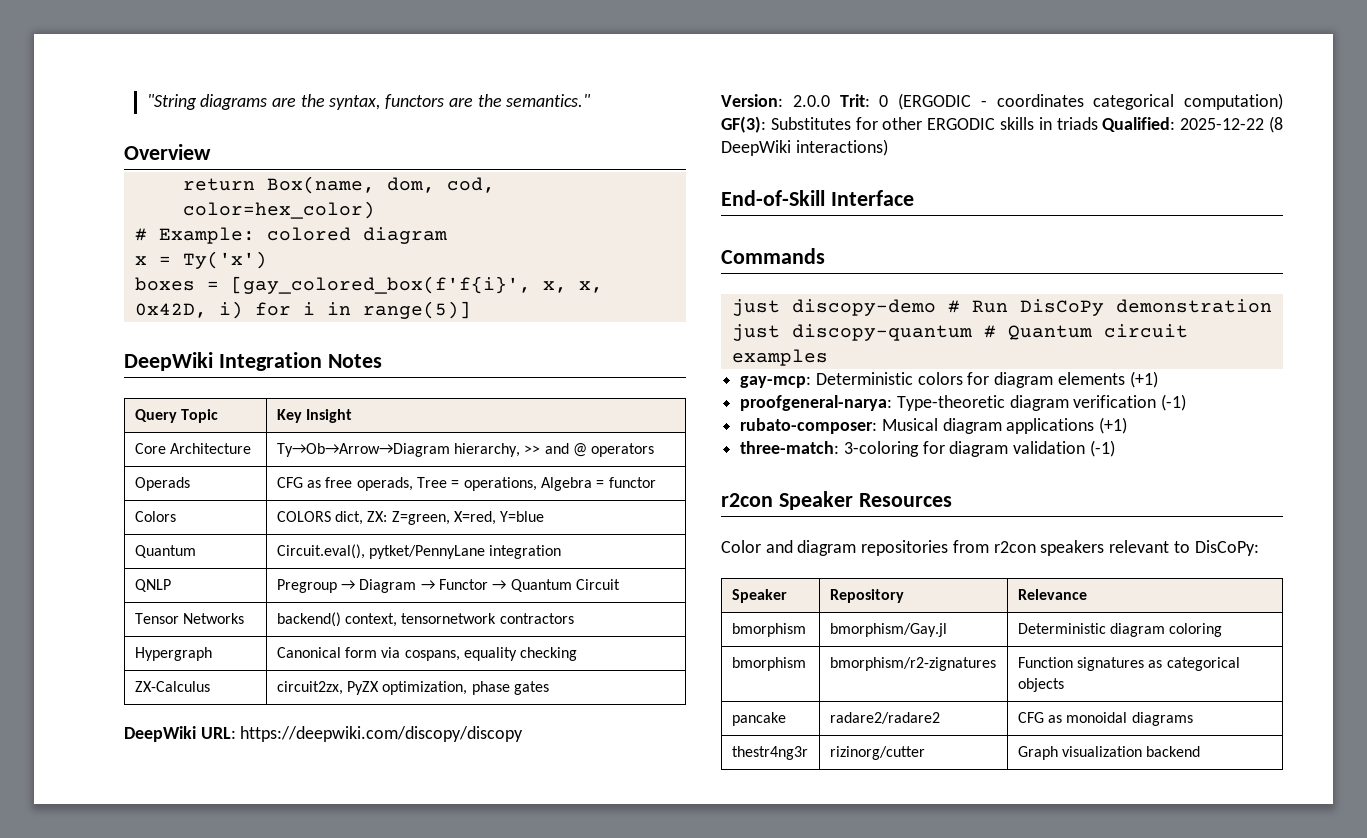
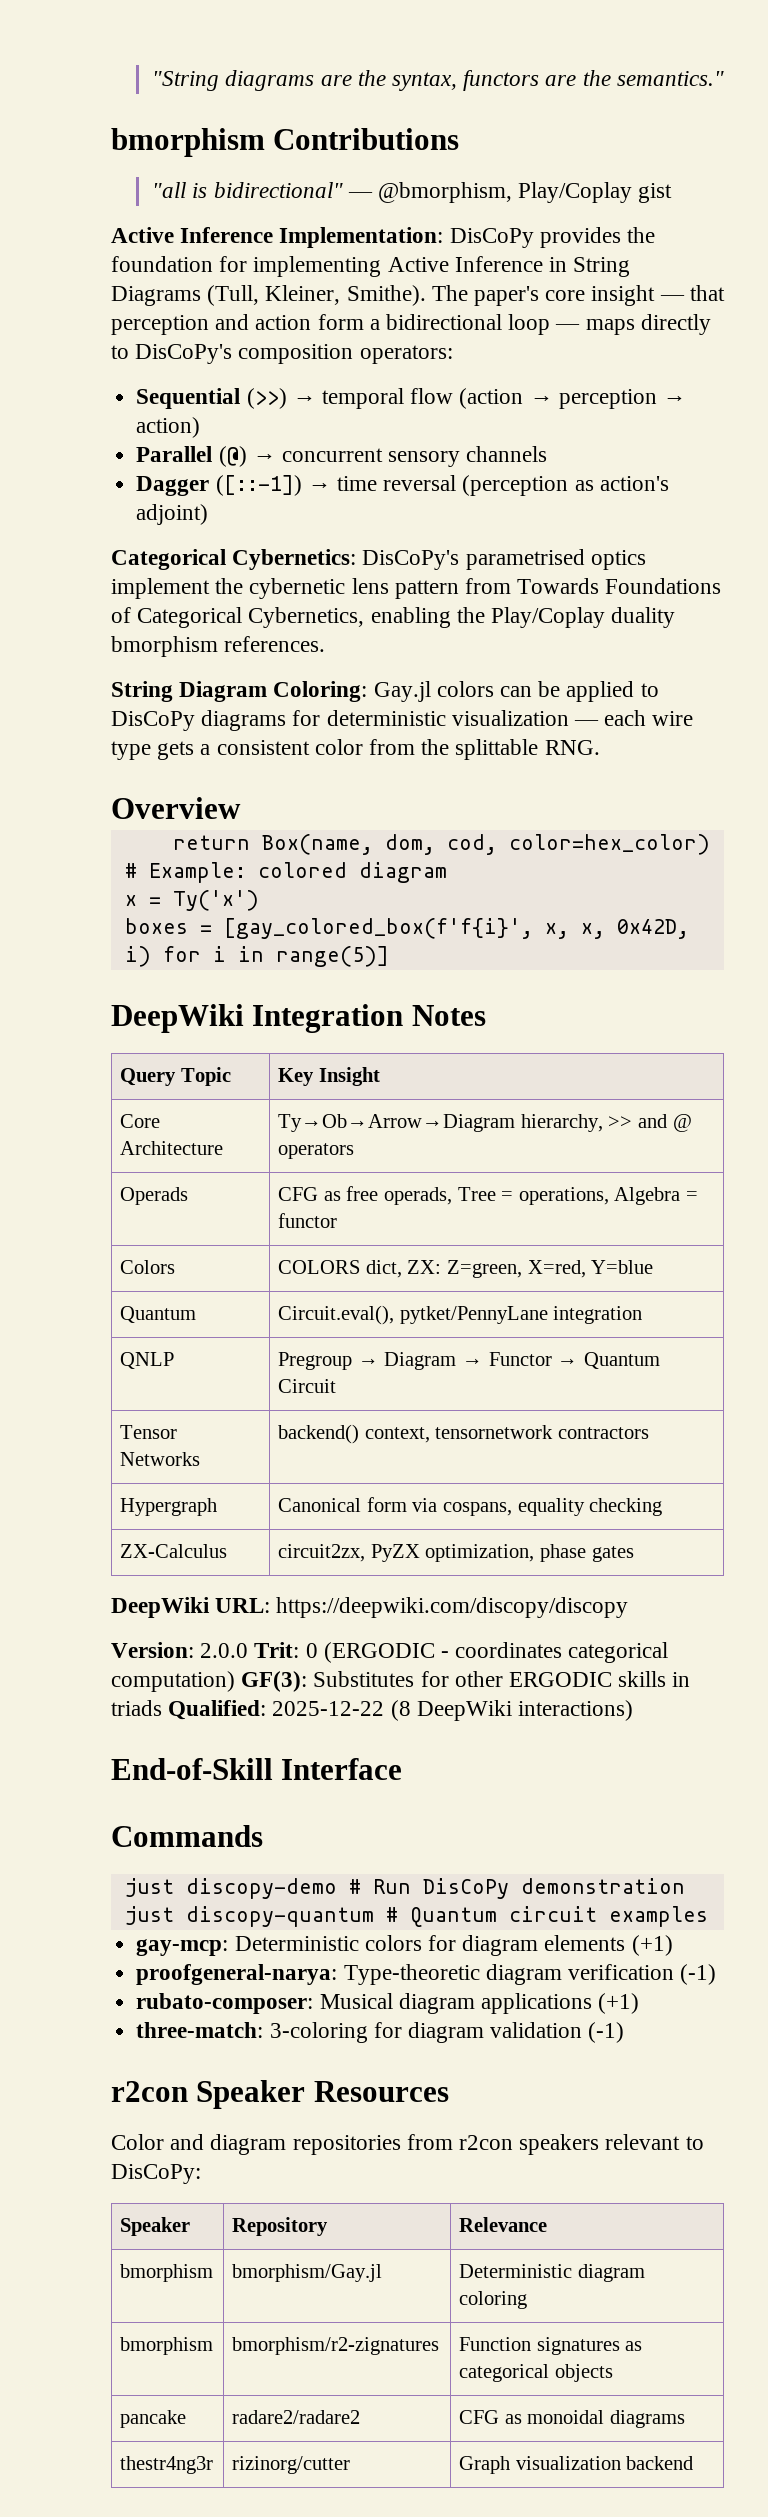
+ bmorphism Contributions
+ "all is bidirectional" — @bmorphism, Play/Coplay gist
+ Active Inference Implementation: DisCoPy provides the foundation for implementing Active Inference in String Diagrams (Tull, Kleiner, Smithe). The paper's core insight — that perception and action form a bidirectional loop — maps directly to DisCoPy's composition operators:
+ Sequential (>>) → temporal flow (action → perception → action)
+ Parallel (@) → concurrent sensory channels
+ Dagger ([::-1]) → time reversal (perception as action's adjoint)
+ Categorical Cybernetics: DisCoPy's parametrised optics implement the cybernetic lens pattern from Towards Foundations of Categorical Cybernetics, enabling the Play/Coplay duality bmorphism references.
+ String Diagram Coloring: Gay.jl colors can be applied to DisCoPy diagrams for deterministic visualization — each wire type gets a consistent color from the splittable RNG.

